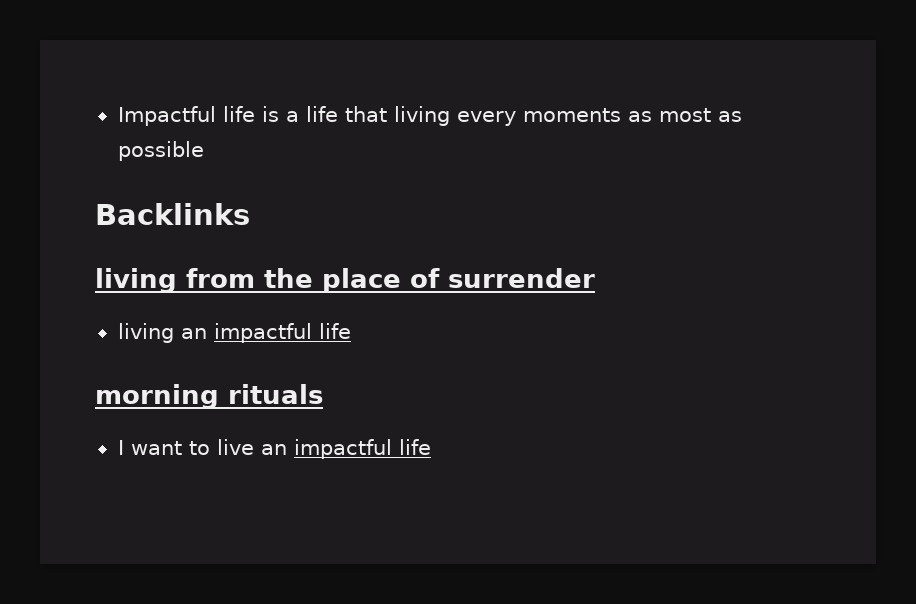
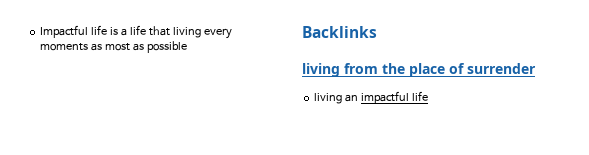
- morning rituals
- I want to live an impactful life

